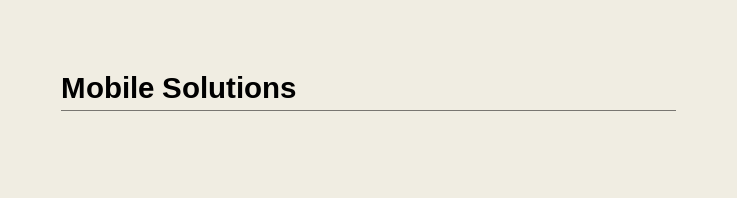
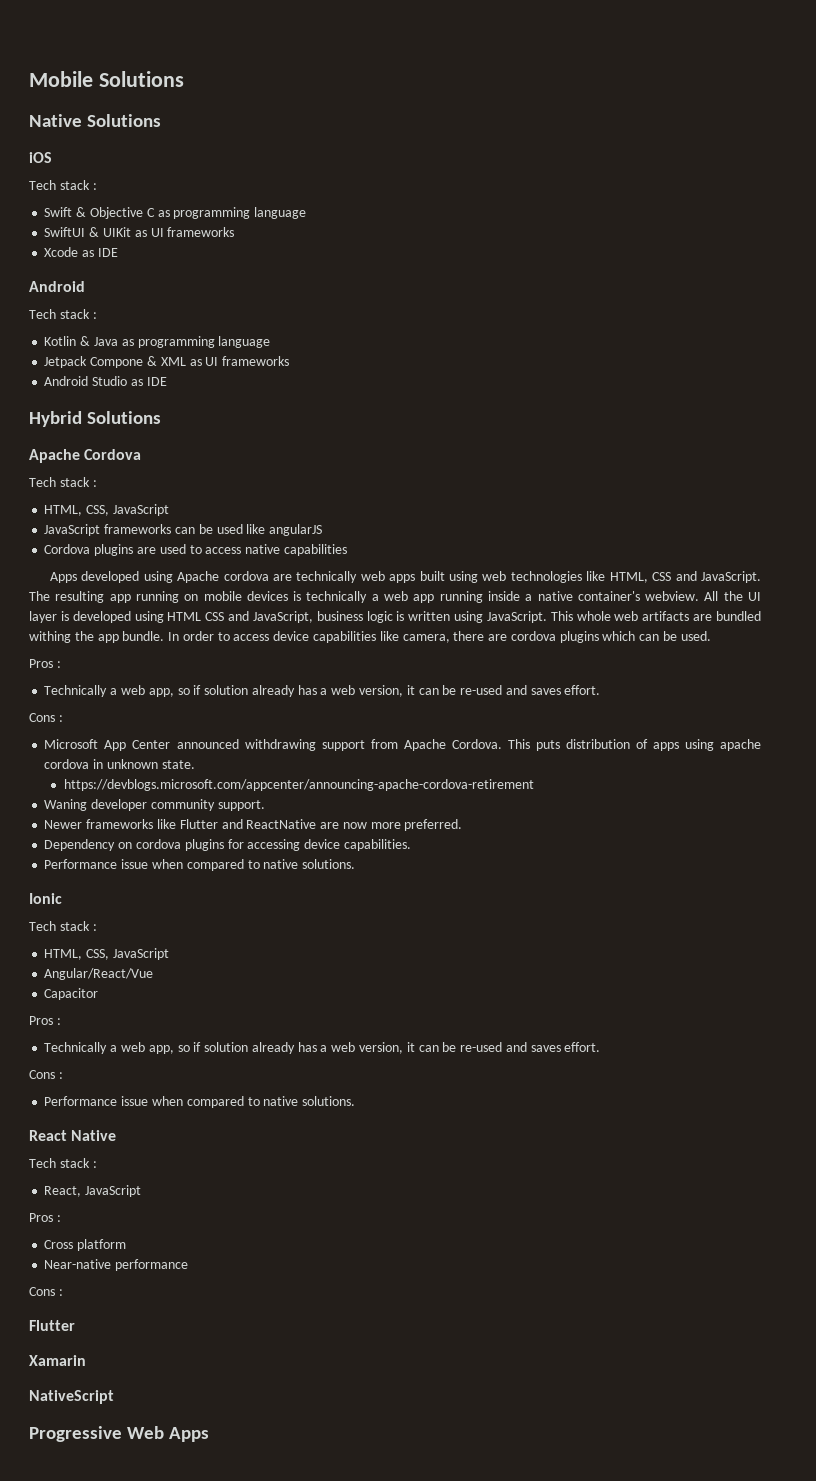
+ Native Solutions
+ iOS
+ Tech stack :
+ Swift & Objective C as programming language
+ SwiftUI & UIKit as UI frameworks
+ Xcode as IDE
+ Android
+ Tech stack :
+ Kotlin & Java as programming language
+ Jetpack Compone & XML as UI frameworks
+ Android Studio as IDE
+ Hybrid Solutions
+ Apache Cordova
+ Tech stack :
+ HTML, CSS, JavaScript
+ JavaScript frameworks can be used like angularJS
+ Cordova plugins are used to access native capabilities
+ Apps developed using Apache cordova are technically web apps built using web technologies like HTML, CSS and JavaScript. The resulting app running on mobile devices is technically a web app running inside a native container's webview. All the UI layer is developed using HTML CSS and JavaScript, business logic is written using JavaScript. This whole web artifacts are bundled withing the app bundle. In order to access device capabilities like camera, there are cordova plugins which can be used.
+ Pros :
+ Technically a web app, so if solution already has a web version, it can be re-used and saves effort.
+ Cons :
+ Microsoft App Center announced withdrawing support from Apache Cordova. This puts distribution of apps using apache cordova in unknown state.
+ https://devblogs.microsoft.com/appcenter/announcing-apache-cordova-retirement
+ Waning developer community support.
+ Newer frameworks like Flutter and ReactNative are now more preferred.
+ Dependency on cordova plugins for accessing device capabilities.
+ Performance issue when compared to native solutions.
+ Ionic
+ Tech stack :
+ HTML, CSS, JavaScript
+ Angular/React/Vue
+ Capacitor
+ Pros :
+ Technically a web app, so if solution already has a web version, it can be re-used and saves effort.
+ Cons :
+ Performance issue when compared to native solutions.
+ React Native
+ Tech stack :
+ React, JavaScript
+ Pros :
+ Cross platform
+ Near-native performance
+ Cons :
+ Flutter
+ Xamarin
+ NativeScript
+ Progressive Web Apps

